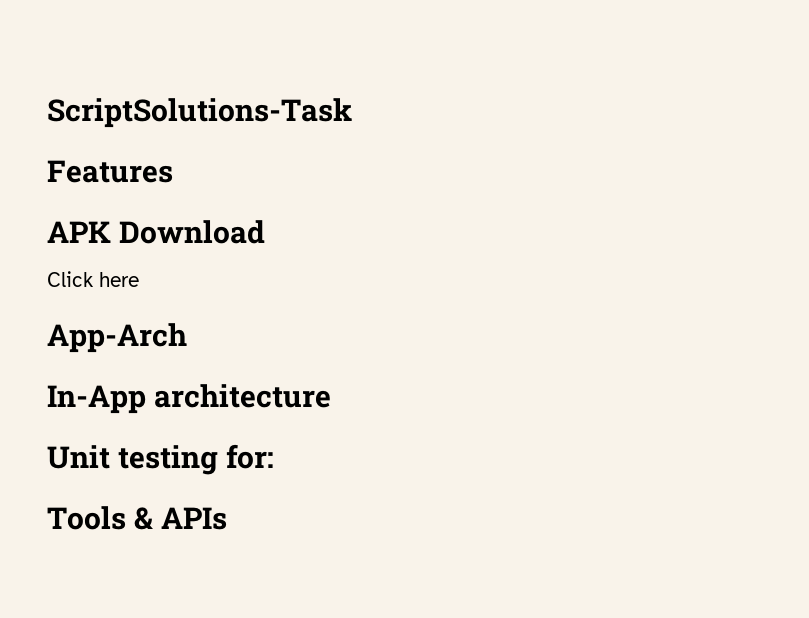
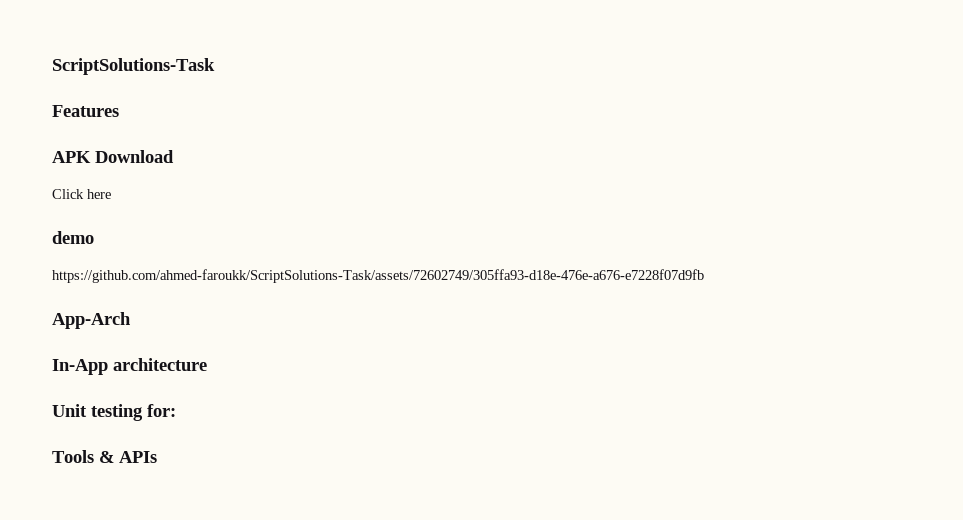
+ demo
+ https://github.com/ahmed-faroukk/ScriptSolutions-Task/assets/72602749/305ffa93-d18e-476e-a676-e7228f07d9fb

